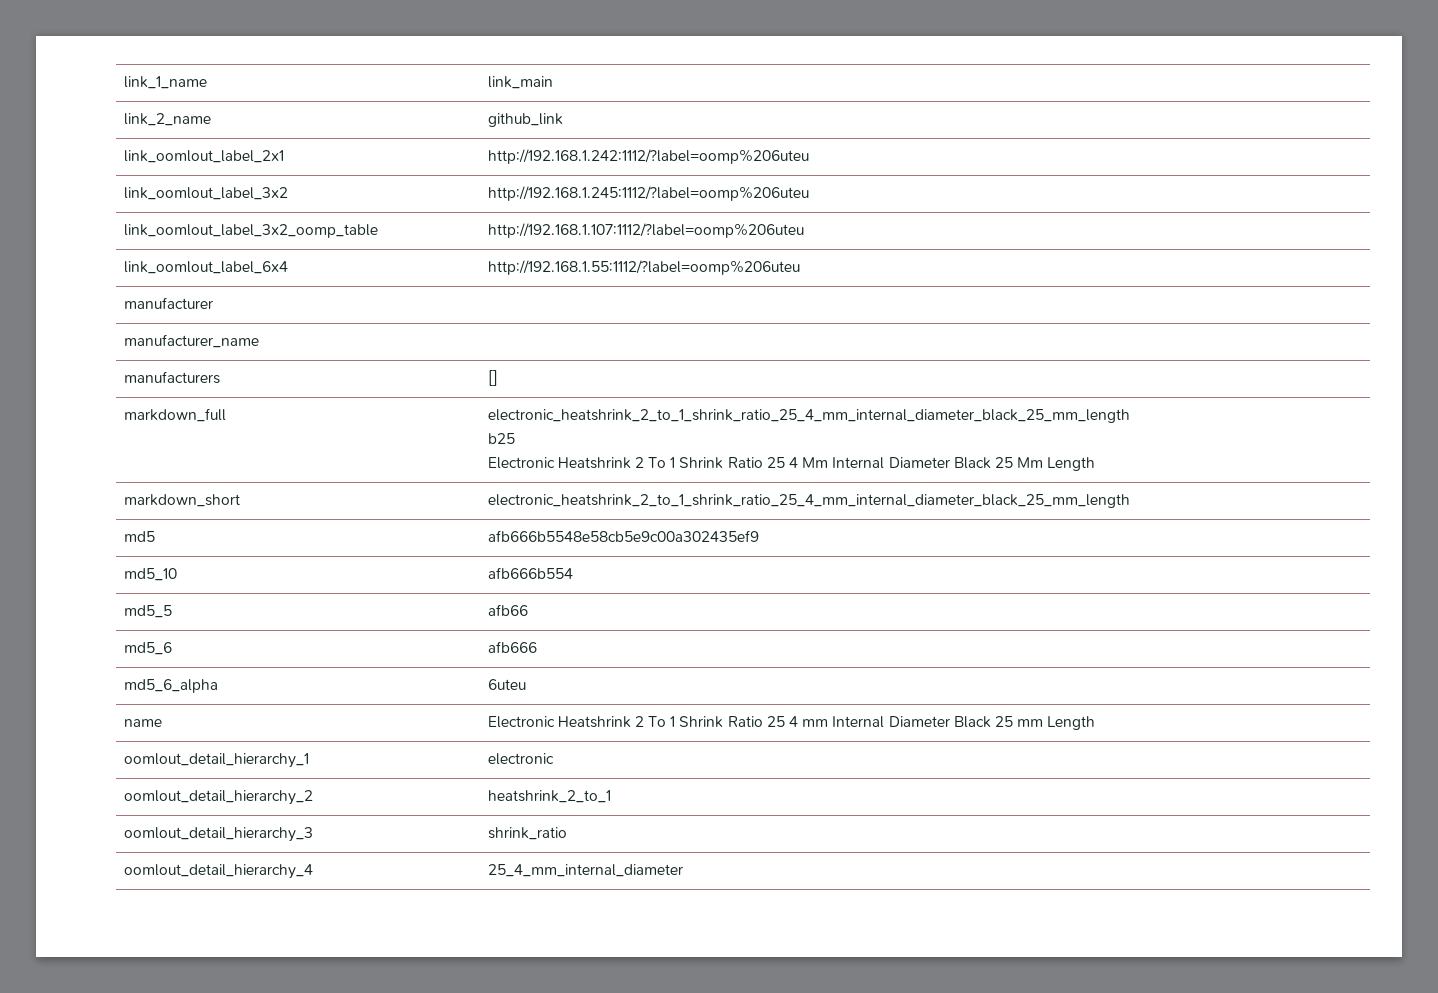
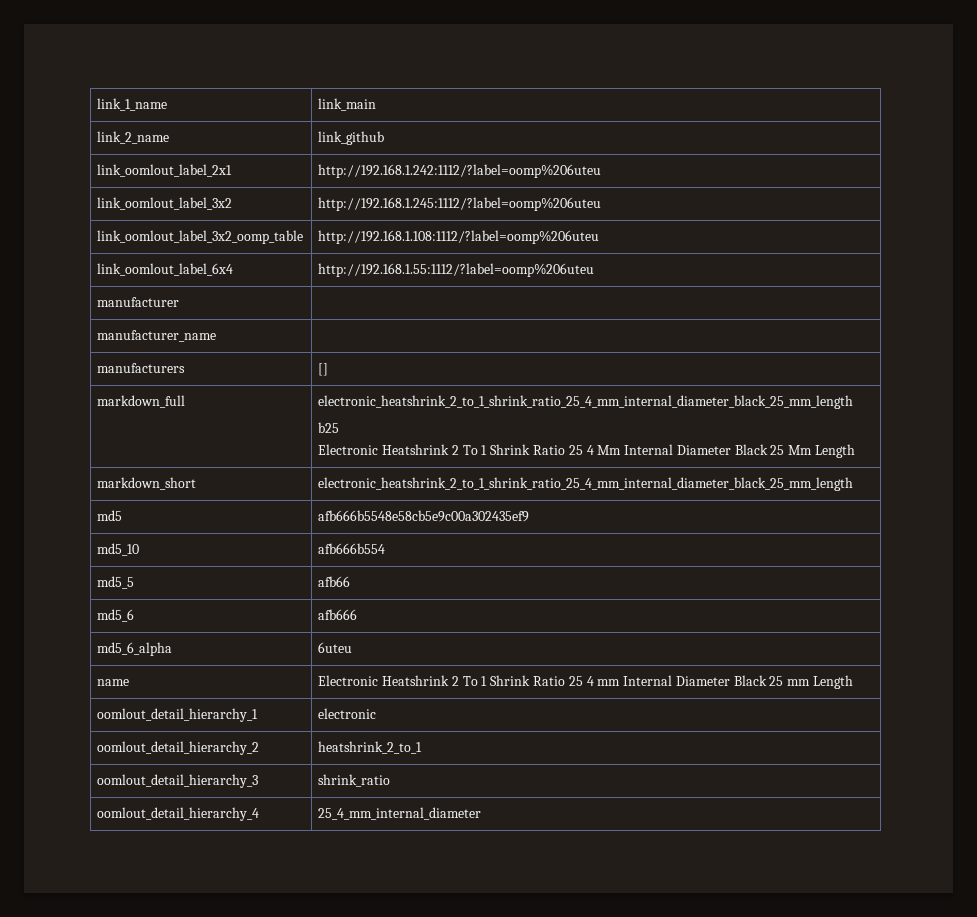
- link_2_name | github_link
+ link_2_name | link_github
- link_oomlout_label_3x2_oomp_table | http://192.168.1.107:1112/?label=oomp%206uteu
+ link_oomlout_label_3x2_oomp_table | http://192.168.1.108:1112/?label=oomp%206uteu

